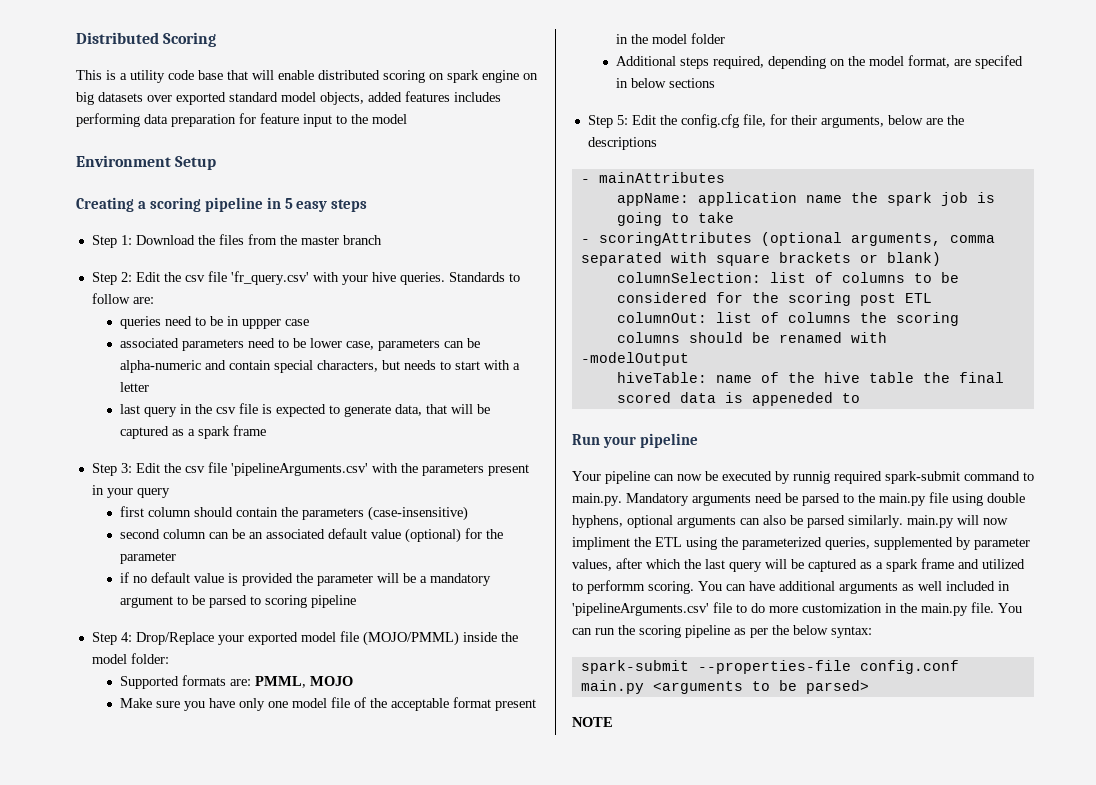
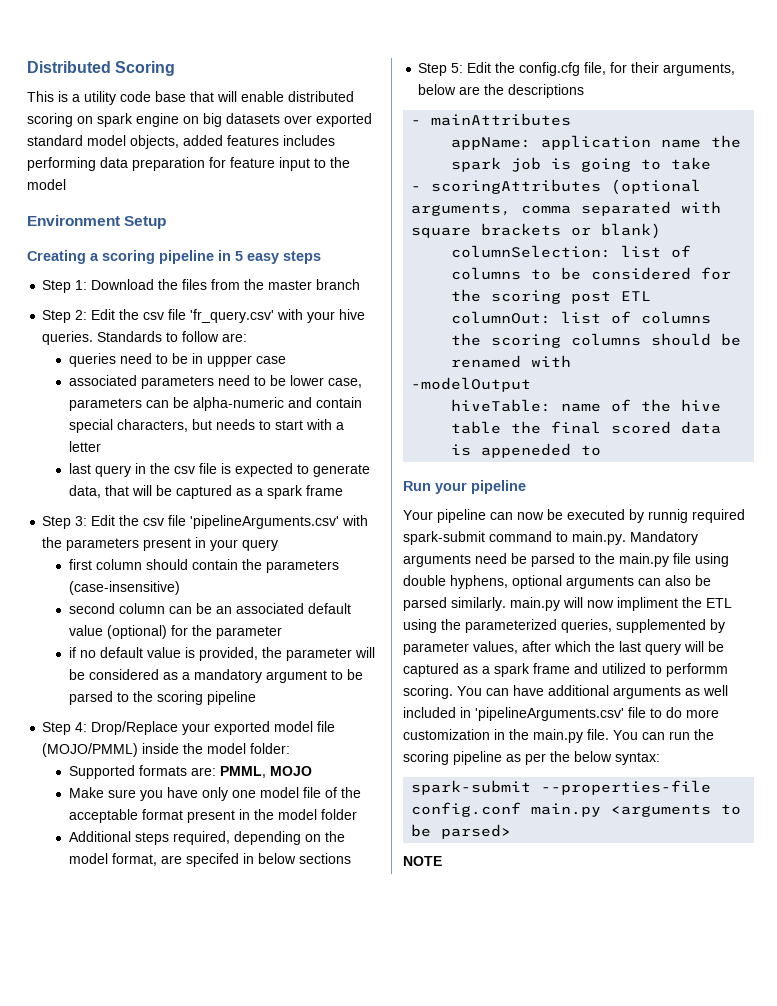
- if no default value is provided the parameter will be a mandatory argument to be parsed to scoring pipeline
+ if no default value is provided, the parameter will be considered as a mandatory argument to be parsed to the scoring pipeline

